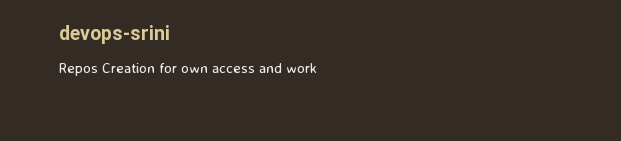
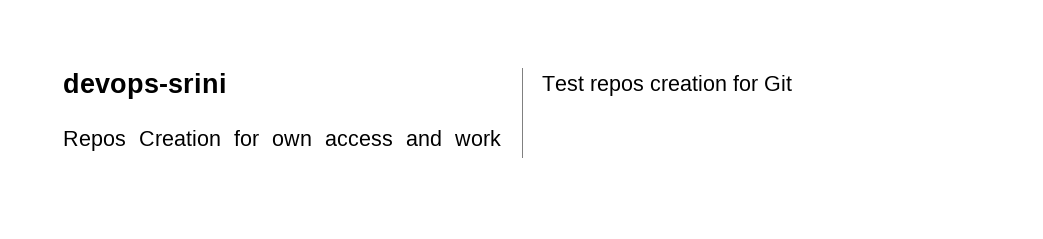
- Repos Creation for own access and work
+ Repos Creation for own access and work Test repos creation for Git

